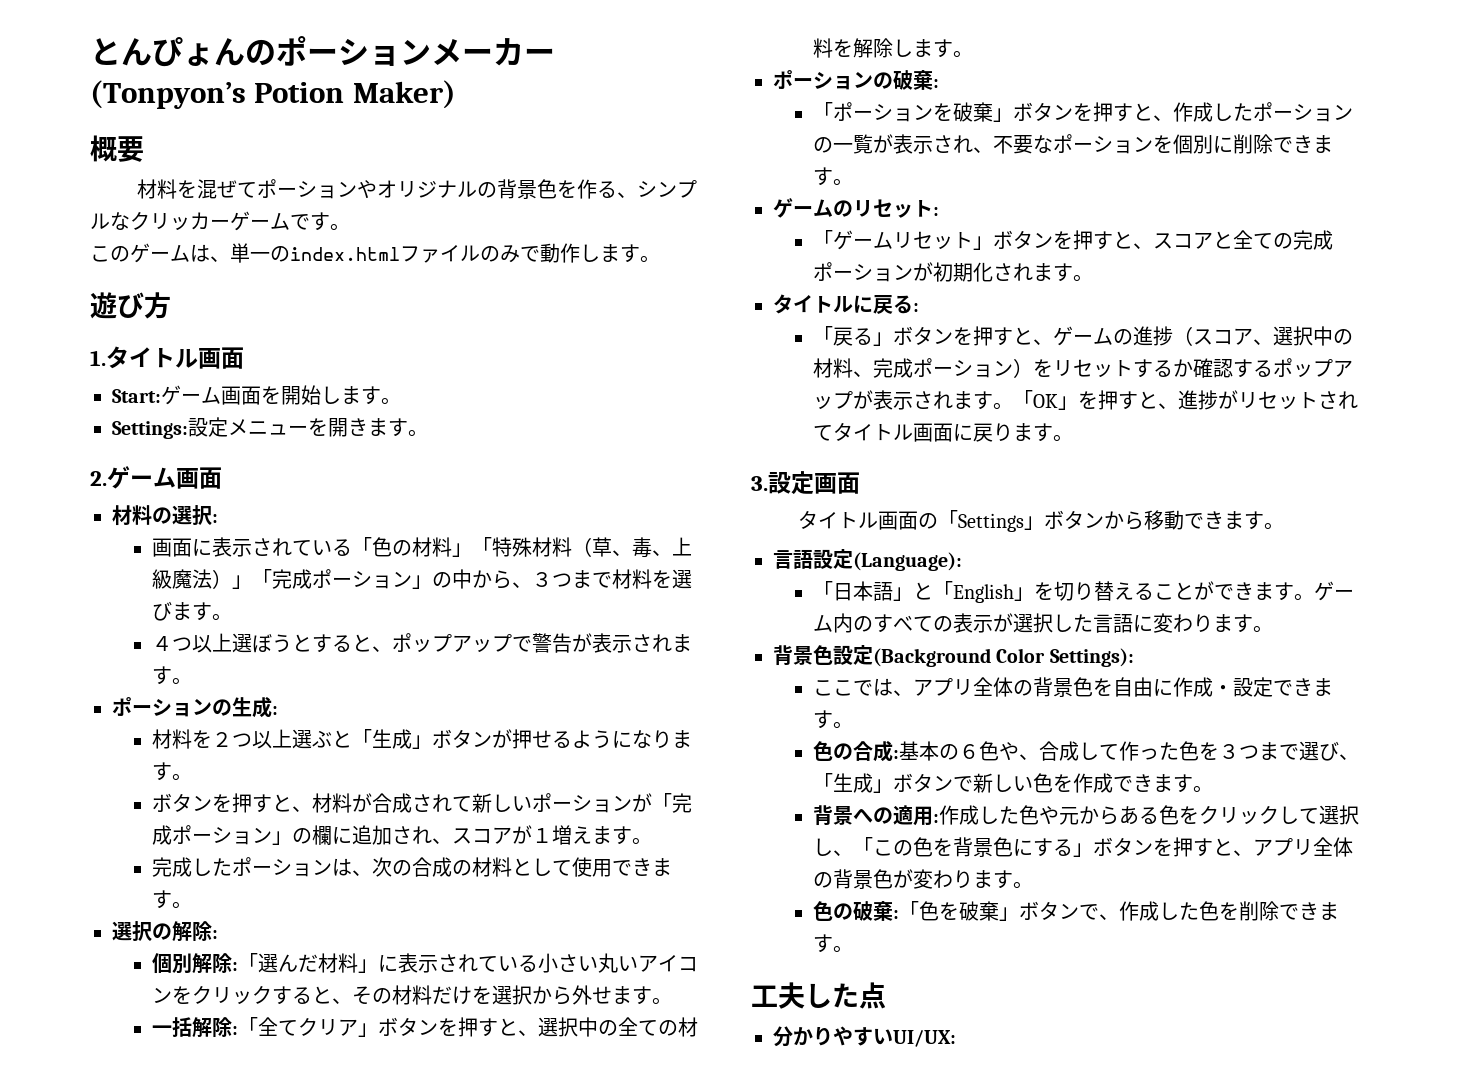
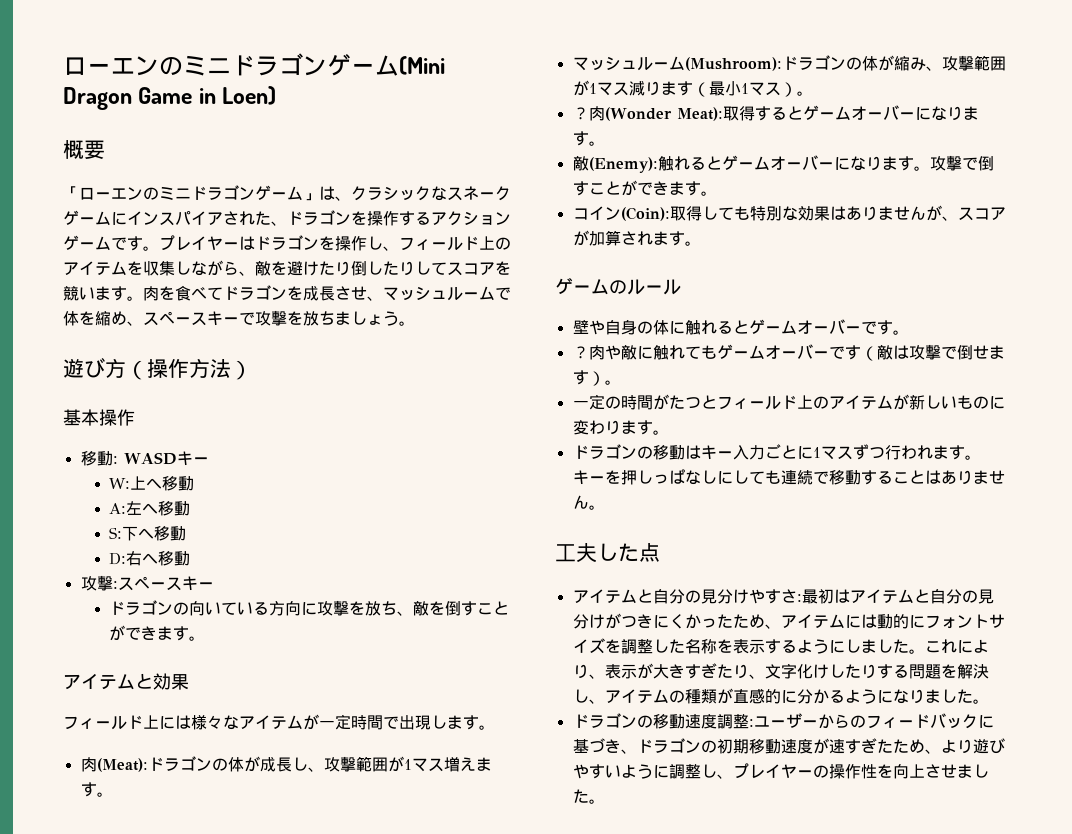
- とんぴょんのポーションメーカー(Tonpyon’s Potion Maker)
+ ローエンのミニドラゴンゲーム(Mini Dragon Game in Loen)
  概要
- 材料を混ぜてポーションやオリジナルの背景色を作る、シンプルなクリッカーゲームです。
- このゲームは、単一のindex.htmlファイルのみで動作します。
- 遊び方
- 1.タイトル画面
- Start:ゲーム画面を開始します。
- Settings:設定メニューを開きます。
- 2.ゲーム画面
- 材料の選択:
- 画面に表示されている「色の材料」「特殊材料（草、毒、上級魔法）」「完成ポーション」の中から、３つまで材料を選びます。
- ４つ以上選ぼうとすると、ポップアップで警告が表示されます。
- ポーションの生成:
- 材料を２つ以上選ぶと「生成」ボタンが押せるようになります。
- ボタンを押すと、材料が合成されて新しいポーションが「完成ポーション」の欄に追加され、スコアが１増えます。
- 完成したポーションは、次の合成の材料として使用できます。
- 選択の解除:
- 個別解除:「選んだ材料」に表示されている小さい丸いアイコンをクリックすると、その材料だけを選択から外せます。
- 一括解除:「全てクリア」ボタンを押すと、選択中の全ての材料を解除します。
- ポーションの破棄:
- 「ポーションを破棄」ボタンを押すと、作成したポーションの一覧が表示され、不要なポーションを個別に削除できます。
- ゲームのリセット:
- 「ゲームリセット」ボタンを押すと、スコアと全ての完成ポーションが初期化されます。
- タイトルに戻る:
- 「戻る」ボタンを押すと、ゲームの進捗（スコア、選択中の材料、完成ポーション）をリセットするか確認するポップアップが表示されます。「OK」を押すと、進捗がリセットされてタイトル画面に戻ります。
- 3.設定画面
- タイトル画面の「Settings」ボタンから移動できます。
- 言語設定(Language):
- 「日本語」と「English」を切り替えることができます。ゲーム内のすべての表示が選択した言語に変わります。
- 背景色設定(Background Color Settings):
- ここでは、アプリ全体の背景色を自由に作成・設定できます。
- 色の合成:基本の６色や、合成して作った色を３つまで選び、「生成」ボタンで新しい色を作成できます。
- 背景への適用:作成した色や元からある色をクリックして選択し、「この色を背景色にする」ボタンを押すと、アプリ全体の背景色が変わります。
- 色の破棄:「色を破棄」ボタンで、作成した色を削除できます。
+ 「ローエンのミニドラゴンゲーム」は、クラシックなスネークゲームにインスパイアされた、ドラゴンを操作するアクションゲームです。プレイヤーはドラゴンを操作し、フィールド上のアイテムを収集しながら、敵を避けたり倒したりしてスコアを競います。肉を食べてドラゴンを成長させ、マッシュルームで体を縮め、スペースキーで攻撃を放ちましょう。
+ 遊び方（操作方法）
+ 基本操作
+ 移動: WASDキー
+ W:上へ移動
+ A:左へ移動
+ S:下へ移動
+ D:右へ移動
+ 攻撃:スペースキー
+ ドラゴンの向いている方向に攻撃を放ち、敵を倒すことができます。
+ アイテムと効果
+ フィールド上には様々なアイテムが一定時間で出現します。
+ 肉(Meat):ドラゴンの体が成長し、攻撃範囲が1マス増えます。
+ マッシュルーム(Mushroom):ドラゴンの体が縮み、攻撃範囲が1マス減ります（最小1マス）。
+ ？肉(Wonder Meat):取得するとゲームオーバーになります。
+ 敵(Enemy):触れるとゲームオーバーになります。攻撃で倒すことができます。
+ コイン(Coin):取得しても特別な効果はありませんが、スコアが加算されます。
+ ゲームのルール
+ 壁や自身の体に触れるとゲームオーバーです。
+ ？肉や敵に触れてもゲームオーバーです（敵は攻撃で倒せます）。
+ 一定の時間がたつとフィールド上のアイテムが新しいものに変わります。
+ ドラゴンの移動はキー入力ごとに1マスずつ行われます。キーを押しっぱなしにしても連続で移動することはありません。
  工夫した点
- 分かりやすいUI/UX:
+ アイテムと自分の見分けやすさ:最初はアイテムと自分の見分けがつきにくかったため、アイテムには動的にフォントサイズを調整した名称を表示するようにしました。これにより、表示が大きすぎたり、文字化けしたりする問題を解決し、アイテムの種類が直感的に分かるようになりました。
+ ドラゴンの移動速度調整:ユーザーからのフィードバックに基づき、ドラゴンの初期移動速度が速すぎたため、より遊びやすいように調整し、プレイヤーの操作性を向上させました。

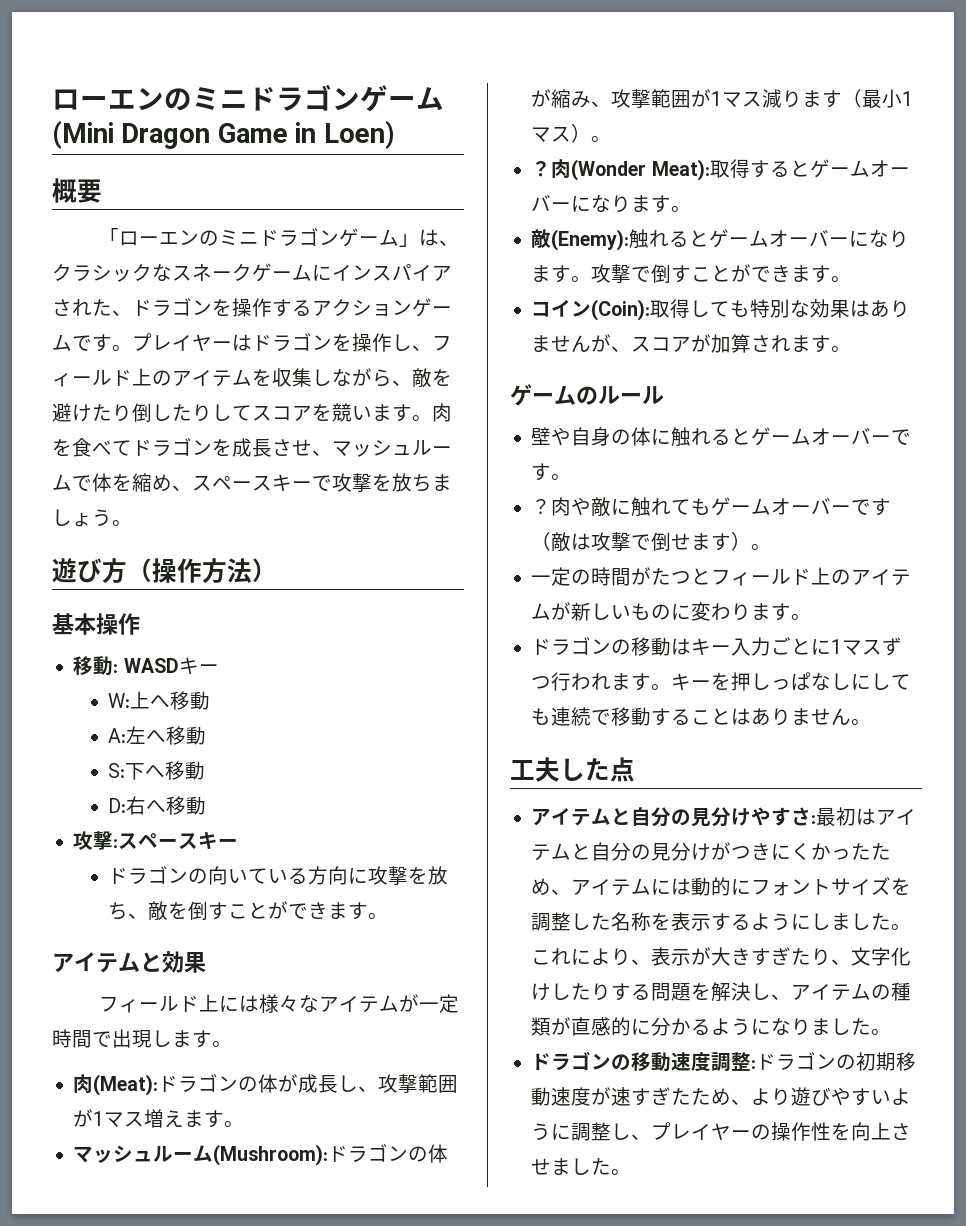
- ドラゴンの移動速度調整:ユーザーからのフィードバックに基づき、ドラゴンの初期移動速度が速すぎたため、より遊びやすいように調整し、プレイヤーの操作性を向上させました。
+ ドラゴンの移動速度調整:ドラゴンの初期移動速度が速すぎたため、より遊びやすいように調整し、プレイヤーの操作性を向上させました。

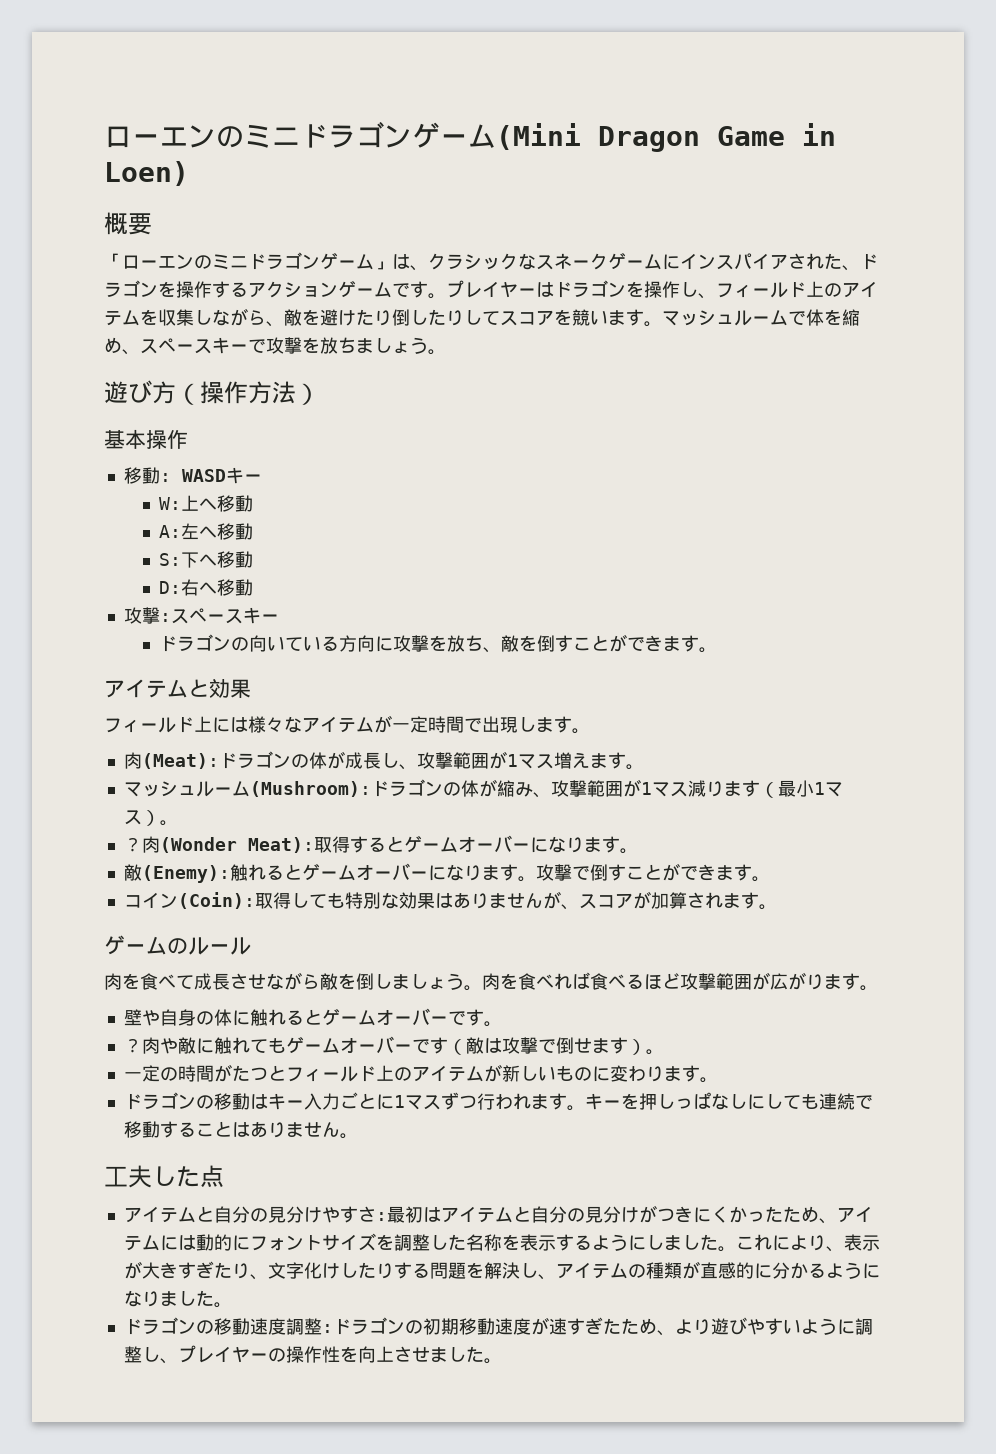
- 肉を食べてドラゴンを成長させ、マッシュルームで体を縮め、スペースキーで攻撃を放ちましょう。
+ マッシュルームで体を縮め、スペースキーで攻撃を放ちましょう。
+ 肉を食べて成長させながら敵を倒しましょう。肉を食べれば食べるほど攻撃範囲が広がります。

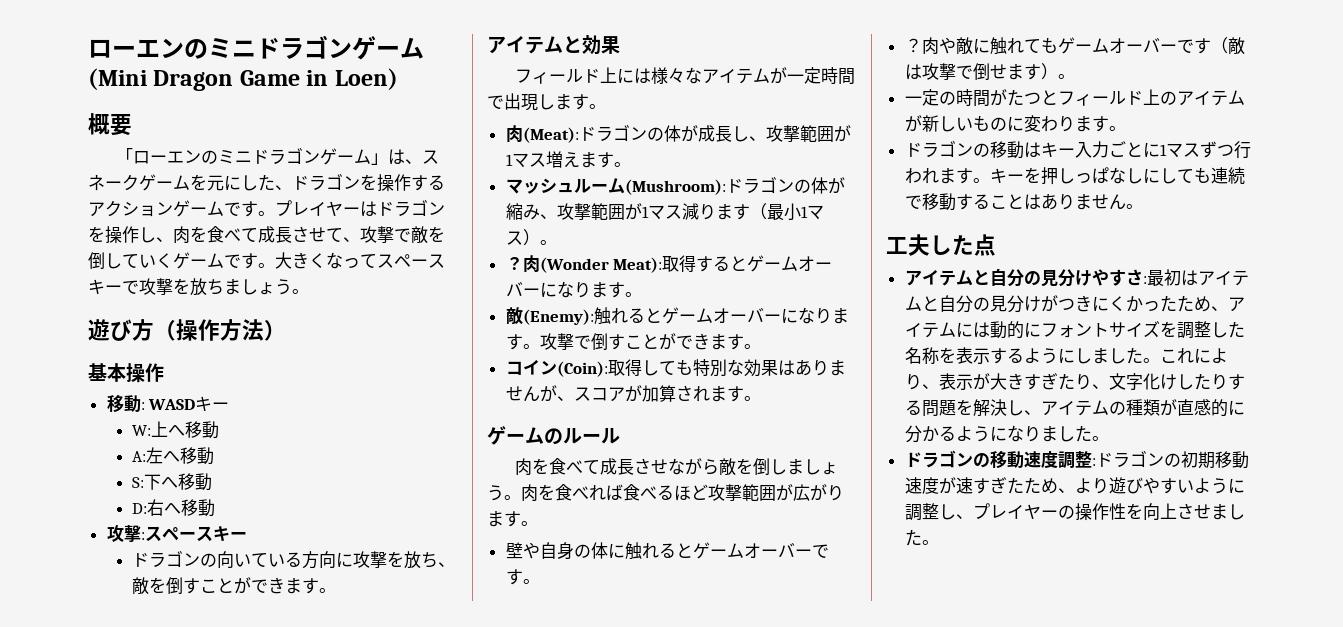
- 「ローエンのミニドラゴンゲーム」は、クラシックなスネークゲームにインスパイアされた、ドラゴンを操作するアクションゲームです。
+ 「ローエンのミニドラゴンゲーム」は、スネークゲームを元にした、ドラゴンを操作するアクションゲームです。
- プレイヤーはドラゴンを操作し、フィールド上のアイテムを収集しながら、敵を避けたり倒したりしてスコアを競います。マッシュルームで体を縮め、スペースキーで攻撃を放ちましょう。
+ プレイヤーはドラゴンを操作し、肉を食べて成長させて、攻撃で敵を倒していくゲームです。大きくなってスペースキーで攻撃を放ちましょう。

